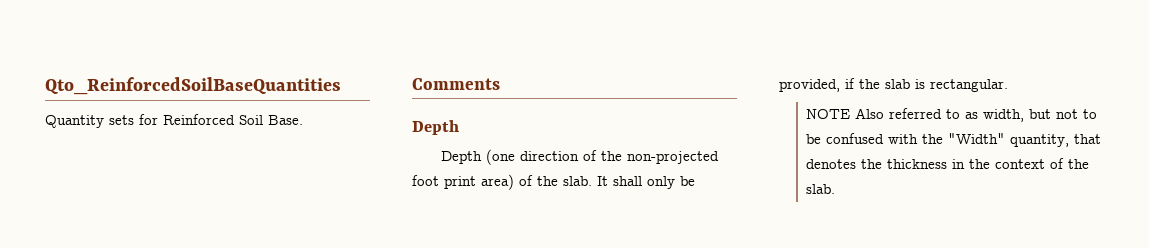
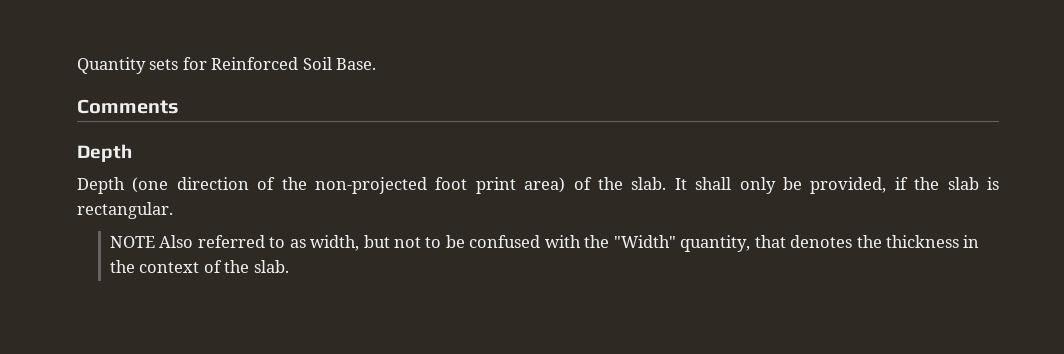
- Qto_ReinforcedSoilBaseQuantities

